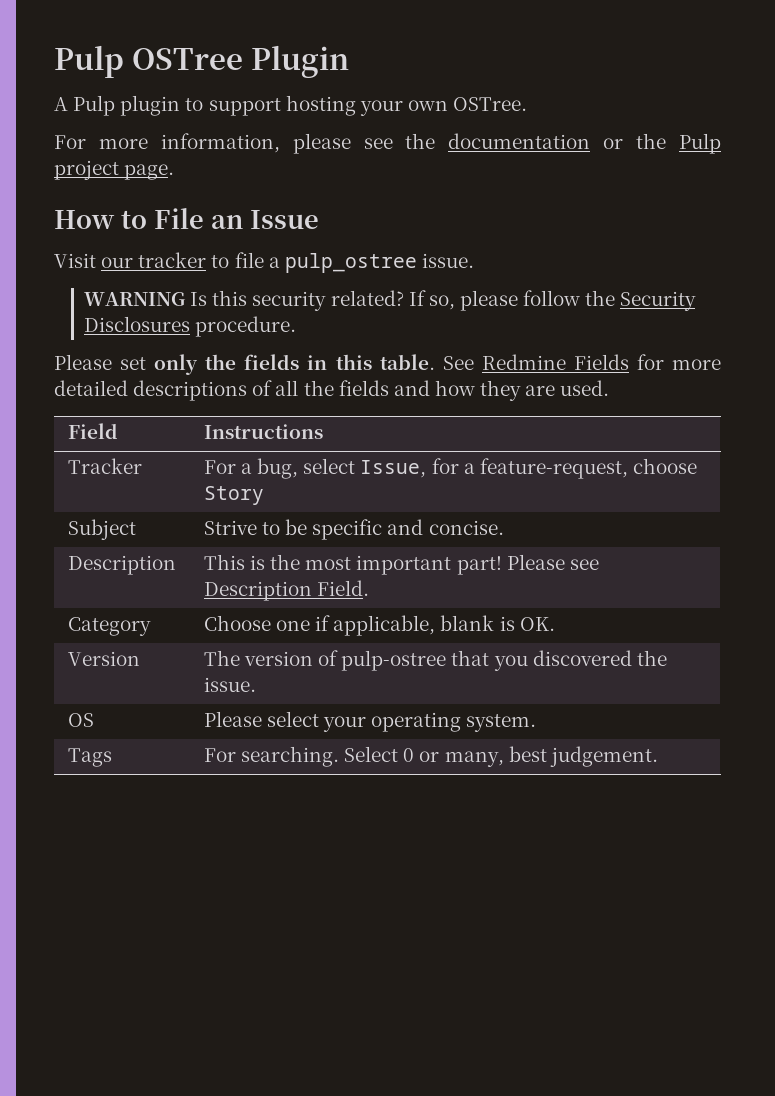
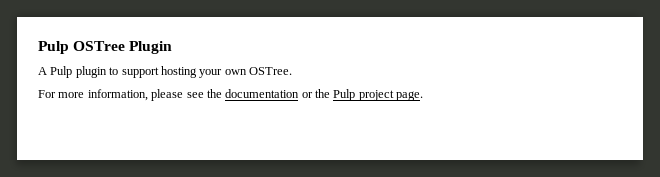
- How to File an Issue
- Visit our tracker to file a pulp_ostree issue.
- WARNING Is this security related? If so, please follow the Security Disclosures procedure.
- Please set only the fields in this table. See Redmine Fields for more detailed descriptions of all the fields and how they are used.
- Field | Instructions
- Tracker | For a bug, select Issue, for a feature-request, choose Story
- Subject | Strive to be specific and concise.
- Description | This is the most important part! Please see Description Field.
- Category | Choose one if applicable, blank is OK.
- Version | The version of pulp-ostree that you discovered the issue.
- OS | Please select your operating system.
- Tags | For searching. Select 0 or many, best judgement.

